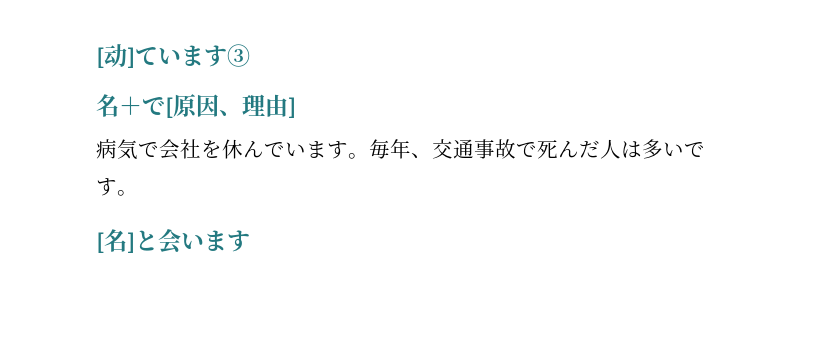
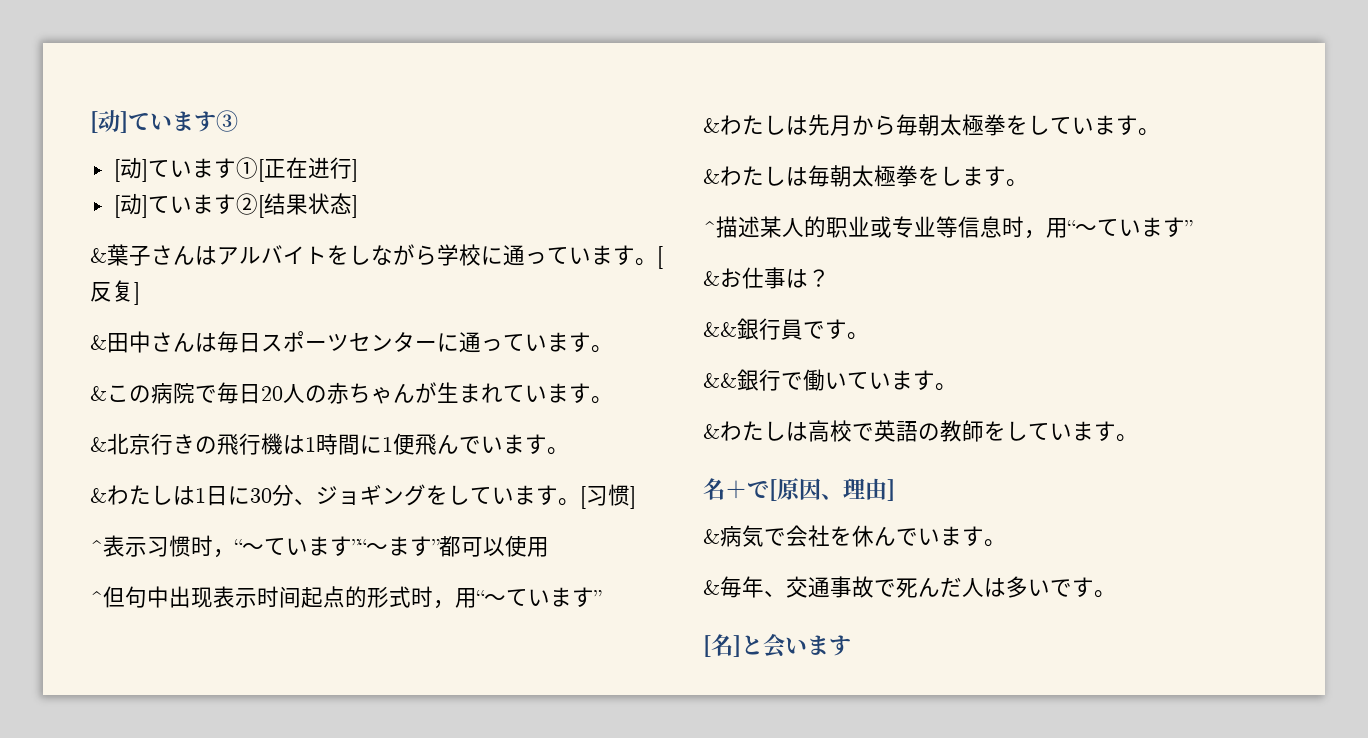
+ [动]ています①[正在进行]
+ [动]ています②[结果状态]
+ &葉子さんはアルバイトをしながら学校に通っています。[反复]
+ &田中さんは毎日スポーツセンターに通っています。
+ &この病院で毎日20人の赤ちゃんが生まれています。
+ &北京行きの飛行機は1時間に1便飛んでいます。
+ &わたしは1日に30分、ジョギングをしています。[习惯]
+ ^表示习惯时，“～ています”“～ます”都可以使用
+ ^但句中出现表示时间起点的形式时，用“～ています”
+ &わたしは先月から毎朝太極拳をしています。
+ &わたしは毎朝太極拳をします。
+ ^描述某人的职业或专业等信息时，用“～ています”
+ &お仕事は？
+ &&銀行員です。
+ &&銀行で働いています。
+ &わたしは高校で英語の教師をしています。
- 病気で会社を休んでいます。毎年、交通事故で死んだ人は多いです。
+ &病気で会社を休んでいます。
+ &毎年、交通事故で死んだ人は多いです。

